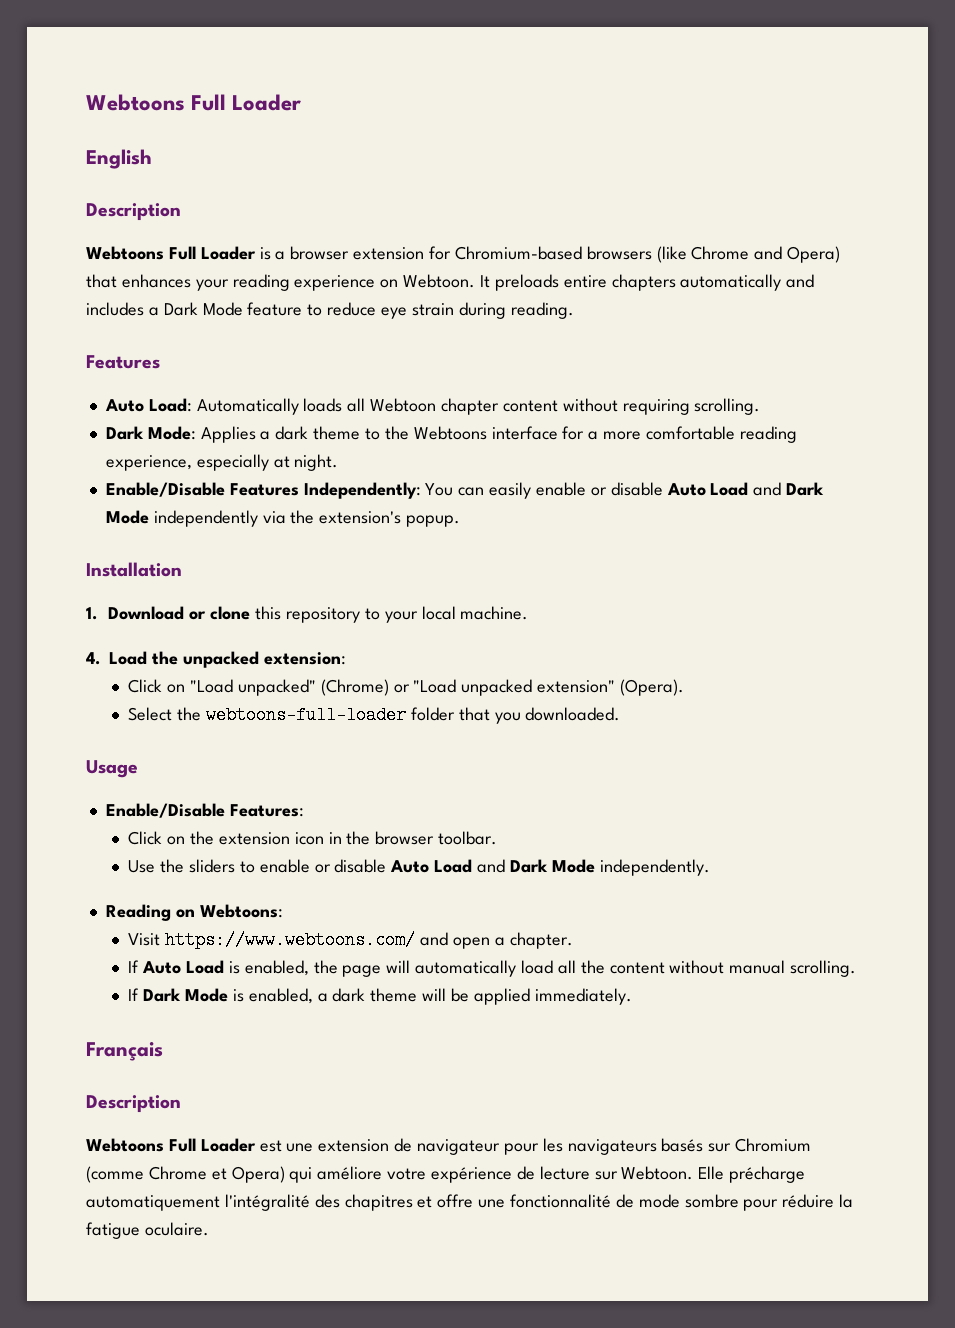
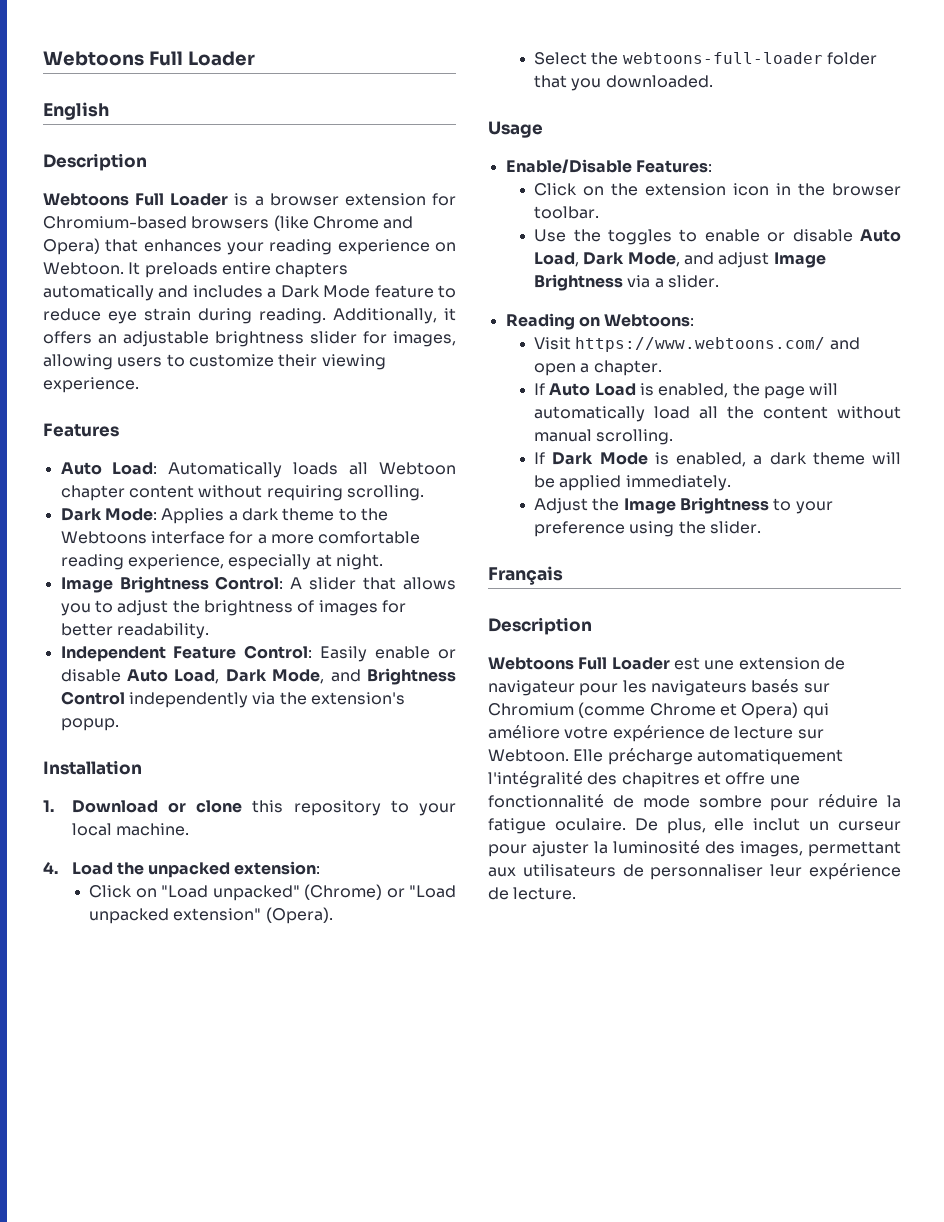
+ Additionally, it offers an adjustable brightness slider for images, allowing users to customize their viewing experience.
- Enable/Disable Features Independently: You can easily enable or disable Auto Load and Dark Mode independently via the extension's popup.
+ Image Brightness Control: A slider that allows you to adjust the brightness of images for better readability.
+ Independent Feature Control: Easily enable or disable Auto Load, Dark Mode, and Brightness Control independently via the extension's popup.
- Use the sliders to enable or disable Auto Load and Dark Mode independently.
+ Use the toggles to enable or disable Auto Load, Dark Mode, and adjust Image Brightness via a slider.
+ Adjust the Image Brightness to your preference using the slider.
+ De plus, elle inclut un curseur pour ajuster la luminosité des images, permettant aux utilisateurs de personnaliser leur expérience de lecture.

